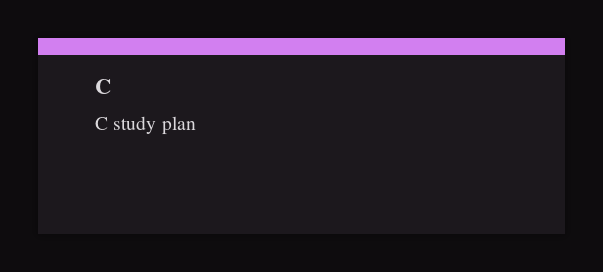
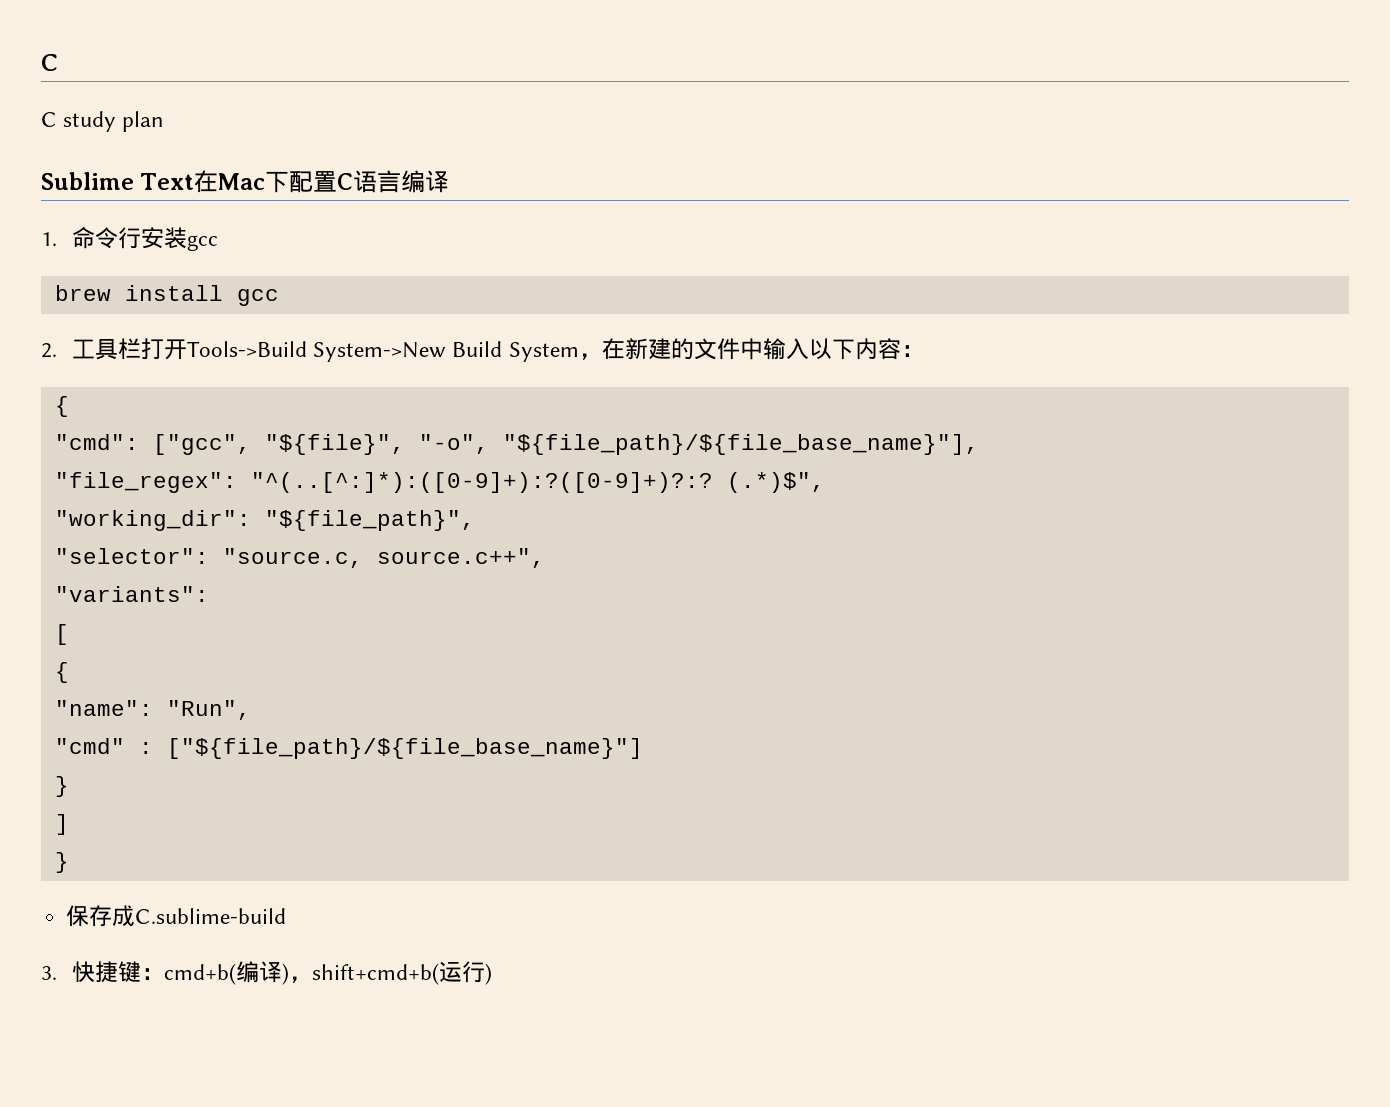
+ Sublime Text在Mac下配置C语言编译
+ 1.命令行安装gcc
+ brew install gcc
+ 2.工具栏打开Tools->Build System->New Build System，在新建的文件中输入以下内容：
+ {
+ "cmd": ["gcc", "${file}", "-o", "${file_path}/${file_base_name}"],
+ "file_regex": "^(..[^:]*):([0-9]+):?([0-9]+)?:? (.*)$",
+ "working_dir": "${file_path}",
+ "selector": "source.c, source.c++",
+ "variants":
+ [
+ {
+ "name": "Run",
+ "cmd" : ["${file_path}/${file_base_name}"]
+ }
+ ]
+ }
+ 保存成C.sublime-build
+ 3.快捷键：cmd+b(编译)，shift+cmd+b(运行)

